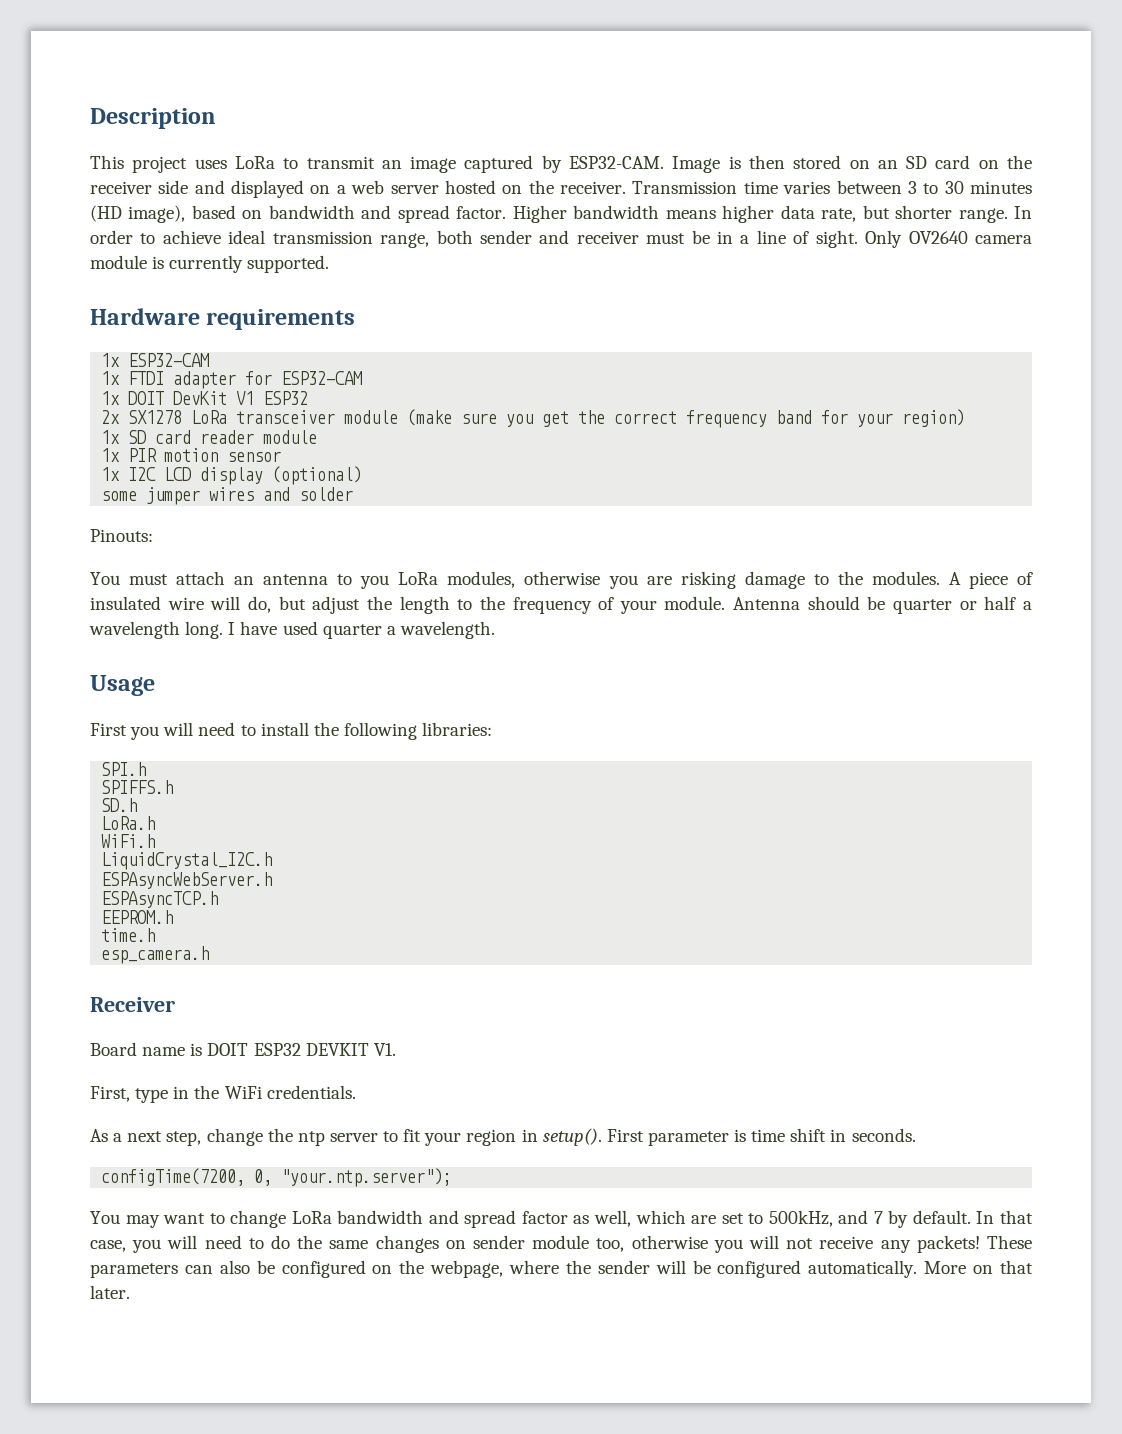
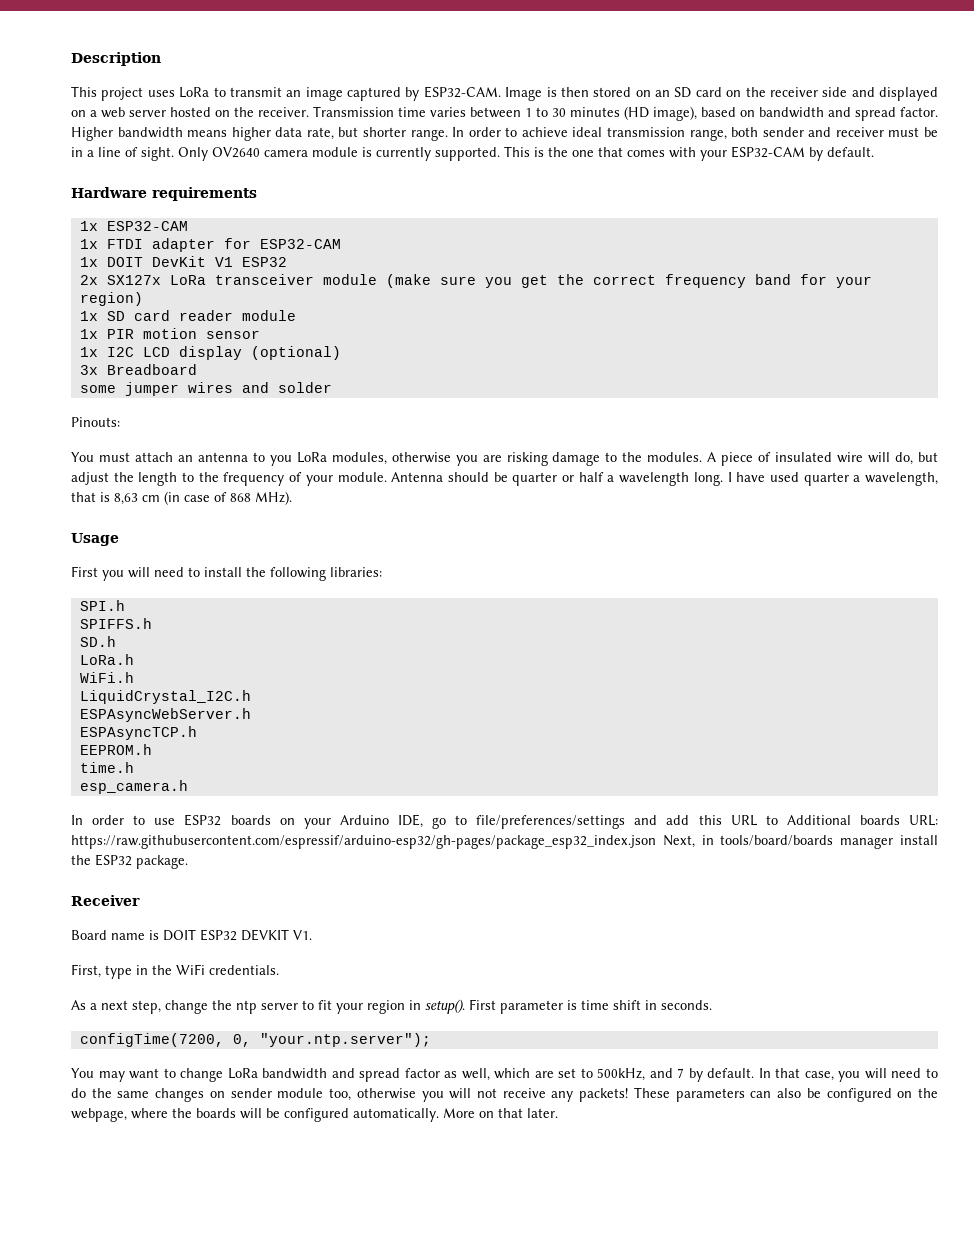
- Transmission time varies between 3 to 30 minutes (HD image), based on bandwidth and spread factor.
+ Transmission time varies between 1 to 30 minutes (HD image), based on bandwidth and spread factor.
+ This is the one that comes with your ESP32-CAM by default.
- 2x SX1278 LoRa transceiver module (make sure you get the correct frequency band for your region)
+ 2x SX127x LoRa transceiver module (make sure you get the correct frequency band for your region)
+ 3x Breadboard
- I have used quarter a wavelength.
+ I have used quarter a wavelength, that is 8,63 cm (in case of 868 MHz).
+ In order to use ESP32 boards on your Arduino IDE, go to file/preferences/settings and add this URL to Additional boards URL: https://raw.githubusercontent.com/espressif/arduino-esp32/gh-pages/package_esp32_index.json Next, in tools/board/boards manager install the ESP32 package.
- These parameters can also be configured on the webpage, where the sender will be configured automatically.
+ These parameters can also be configured on the webpage, where the boards will be configured automatically.

